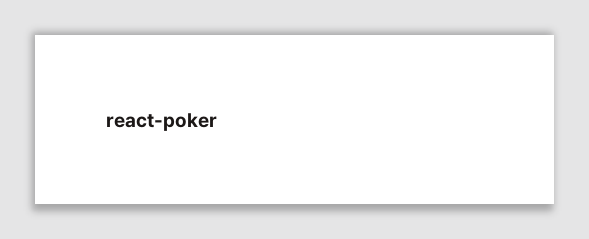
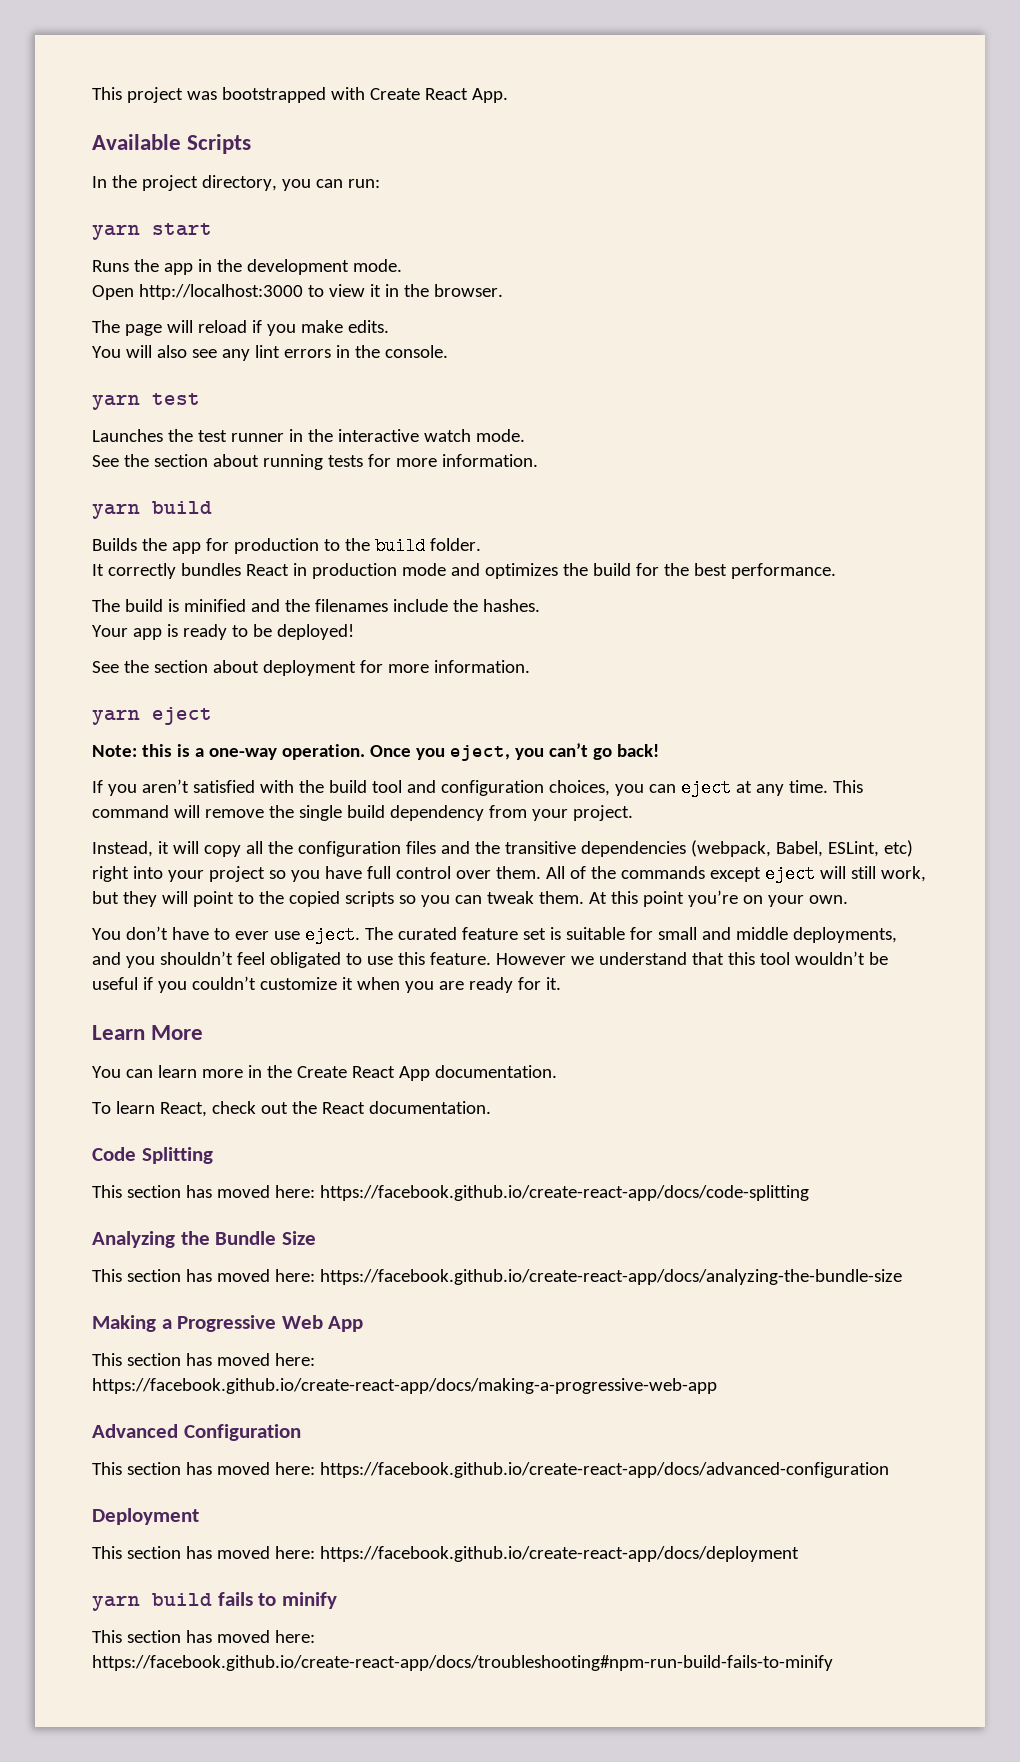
- react-poker
+ This project was bootstrapped with Create React App.
+ Available Scripts
+ In the project directory, you can run:
+ yarn start
+ Runs the app in the development mode.
+ Open http://localhost:3000 to view it in the browser.
+ The page will reload if you make edits.
+ You will also see any lint errors in the console.
+ yarn test
+ Launches the test runner in the interactive watch mode.
+ See the section about running tests for more information.
+ yarn build
+ Builds the app for production to the build folder.
+ It correctly bundles React in production mode and optimizes the build for the best performance.
+ The build is minified and the filenames include the hashes.
+ Your app is ready to be deployed!
+ See the section about deployment for more information.
+ yarn eject
+ Note: this is a one-way operation. Once you eject, you can’t go back!
+ If you aren’t satisfied with the build tool and configuration choices, you can eject at any time. This command will remove the single build dependency from your project.
+ Instead, it will copy all the configuration files and the transitive dependencies (webpack, Babel, ESLint, etc) right into your project so you have full control over them. All of the commands except eject will still work, but they will point to the copied scripts so you can tweak them. At this point you’re on your own.
+ You don’t have to ever use eject. The curated feature set is suitable for small and middle deployments, and you shouldn’t feel obligated to use this feature. However we understand that this tool wouldn’t be useful if you couldn’t customize it when you are ready for it.
+ Learn More
+ You can learn more in the Create React App documentation.
+ To learn React, check out the React documentation.
+ Code Splitting
+ This section has moved here: https://facebook.github.io/create-react-app/docs/code-splitting
+ Analyzing the Bundle Size
+ This section has moved here: https://facebook.github.io/create-react-app/docs/analyzing-the-bundle-size
+ Making a Progressive Web App
+ This section has moved here: https://facebook.github.io/create-react-app/docs/making-a-progressive-web-app
+ Advanced Configuration
+ This section has moved here: https://facebook.github.io/create-react-app/docs/advanced-configuration
+ Deployment
+ This section has moved here: https://facebook.github.io/create-react-app/docs/deployment
+ yarn build fails to minify
+ This section has moved here: https://facebook.github.io/create-react-app/docs/troubleshooting#npm-run-build-fails-to-minify

